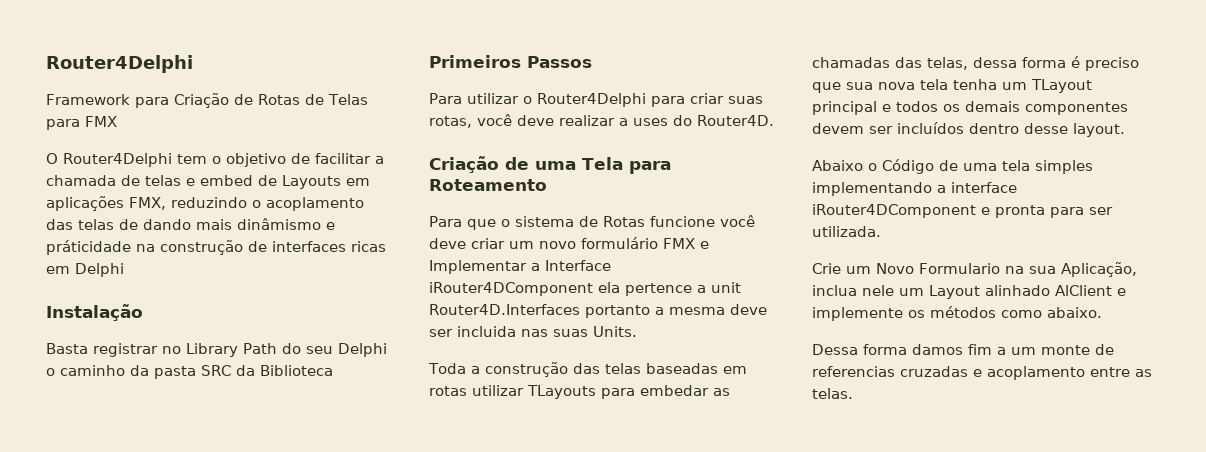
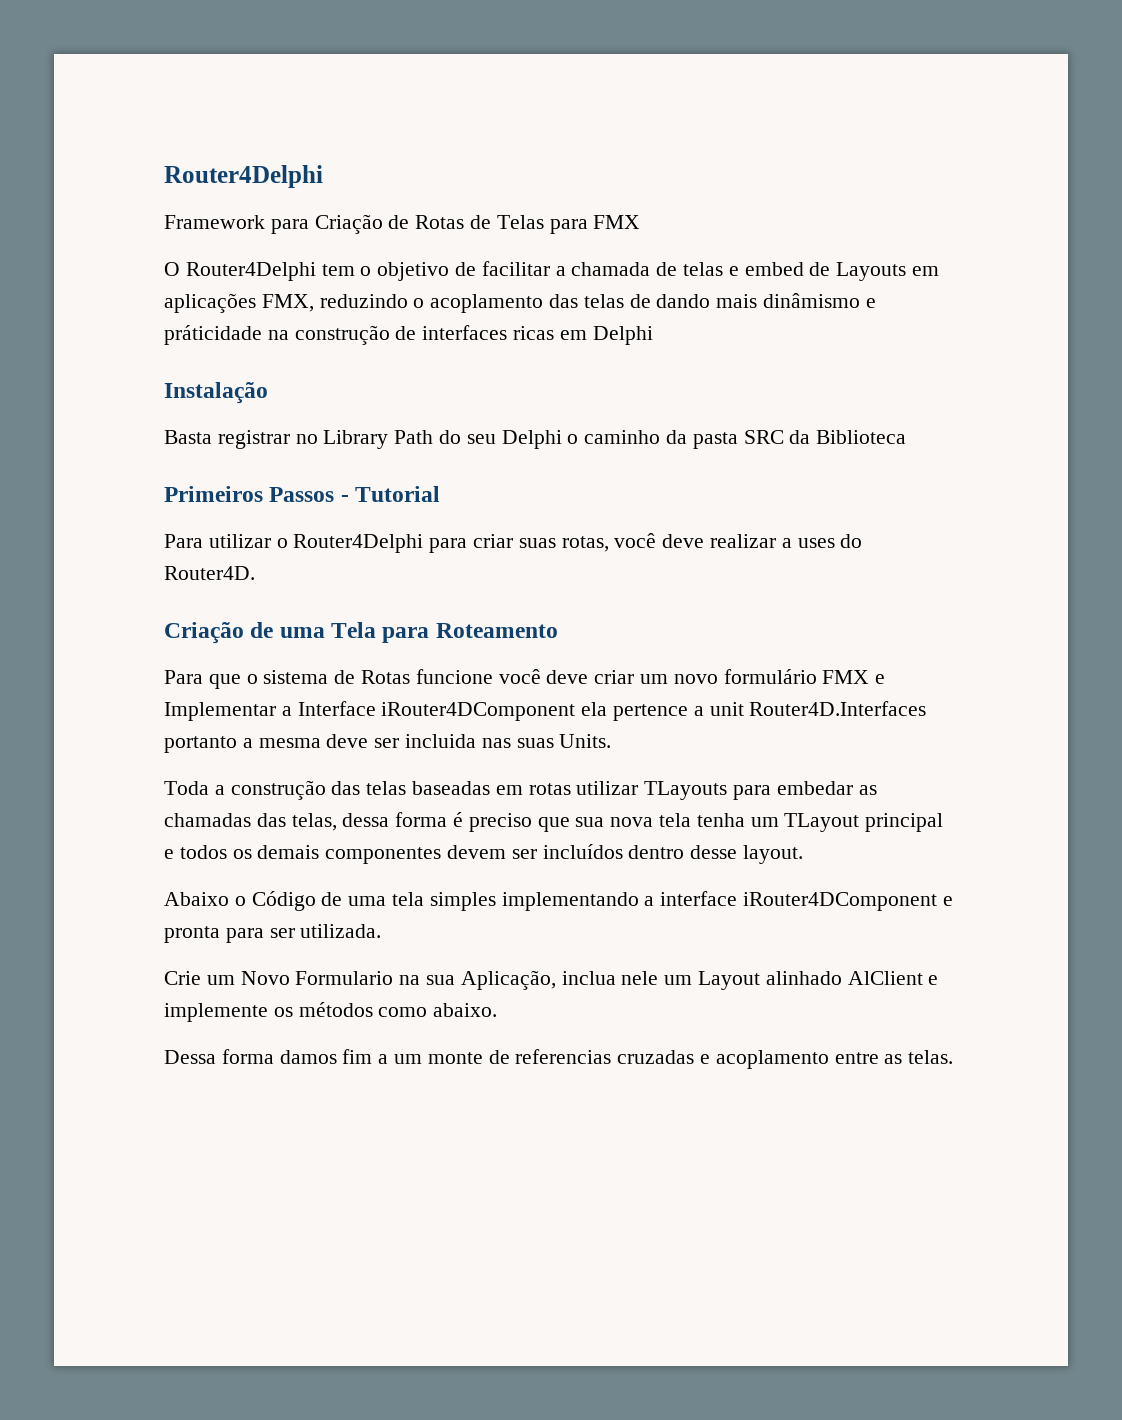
- Primeiros Passos
+ Primeiros Passos - Tutorial

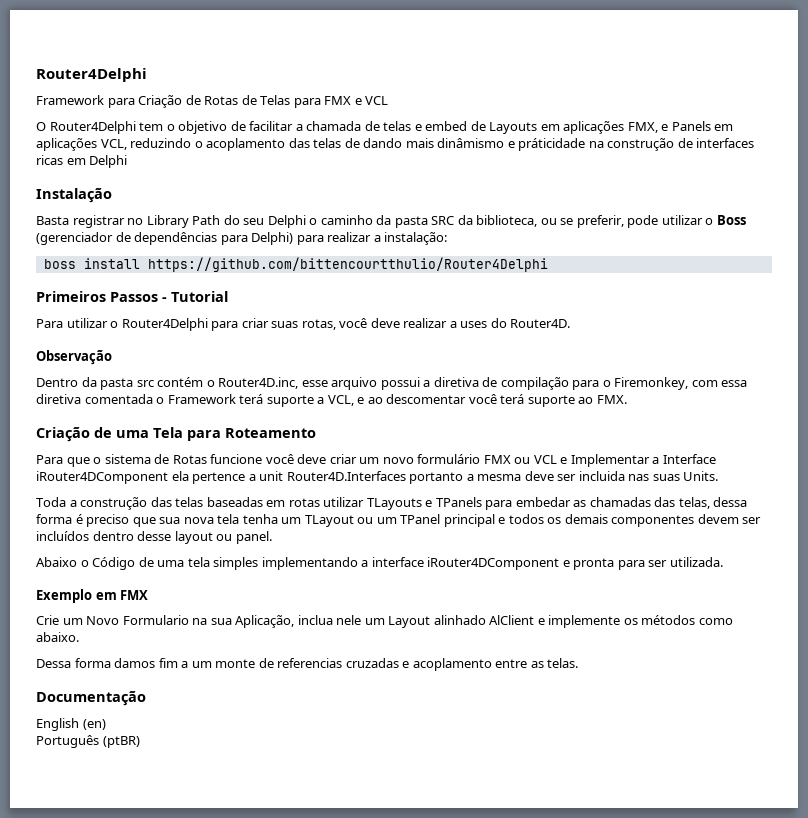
- Framework para Criação de Rotas de Telas para FMX
+ Framework para Criação de Rotas de Telas para FMX e VCL
- O Router4Delphi tem o objetivo de facilitar a chamada de telas e embed de Layouts em aplicações FMX, reduzindo o acoplamento das telas de dando mais dinâmismo e práticidade na construção de interfaces ricas em Delphi
+ O Router4Delphi tem o objetivo de facilitar a chamada de telas e embed de Layouts em aplicações FMX, e Panels em aplicações VCL, reduzindo o acoplamento das telas de dando mais dinâmismo e práticidade na construção de interfaces ricas em Delphi
- Basta registrar no Library Path do seu Delphi o caminho da pasta SRC da Biblioteca
+ Basta registrar no Library Path do seu Delphi o caminho da pasta SRC da biblioteca, ou se preferir, pode utilizar o Boss (gerenciador de dependências para Delphi) para realizar a instalação:
+ boss install https://github.com/bittencourtthulio/Router4Delphi
+ Observação
+ Dentro da pasta src contém o Router4D.inc, esse arquivo possui a diretiva de compilação para o Firemonkey, com essa diretiva comentada o Framework terá suporte a VCL, e ao descomentar você terá suporte ao FMX.
- Para que o sistema de Rotas funcione você deve criar um novo formulário FMX e Implementar a Interface iRouter4DComponent ela pertence a unit Router4D.Interfaces portanto a mesma deve ser incluida nas suas Units.
+ Para que o sistema de Rotas funcione você deve criar um novo formulário FMX ou VCL e Implementar a Interface iRouter4DComponent ela pertence a unit Router4D.Interfaces portanto a mesma deve ser incluida nas suas Units.
- Toda a construção das telas baseadas em rotas utilizar TLayouts para embedar as chamadas das telas, dessa forma é preciso que sua nova tela tenha um TLayout principal e todos os demais componentes devem ser incluídos dentro desse layout.
+ Toda a construção das telas baseadas em rotas utilizar TLayouts e TPanels para embedar as chamadas das telas, dessa forma é preciso que sua nova tela tenha um TLayout ou um TPanel principal e todos os demais componentes devem ser incluídos dentro desse layout ou panel.
+ Exemplo em FMX
+ Documentação
+ English (en)
+ Português (ptBR)

